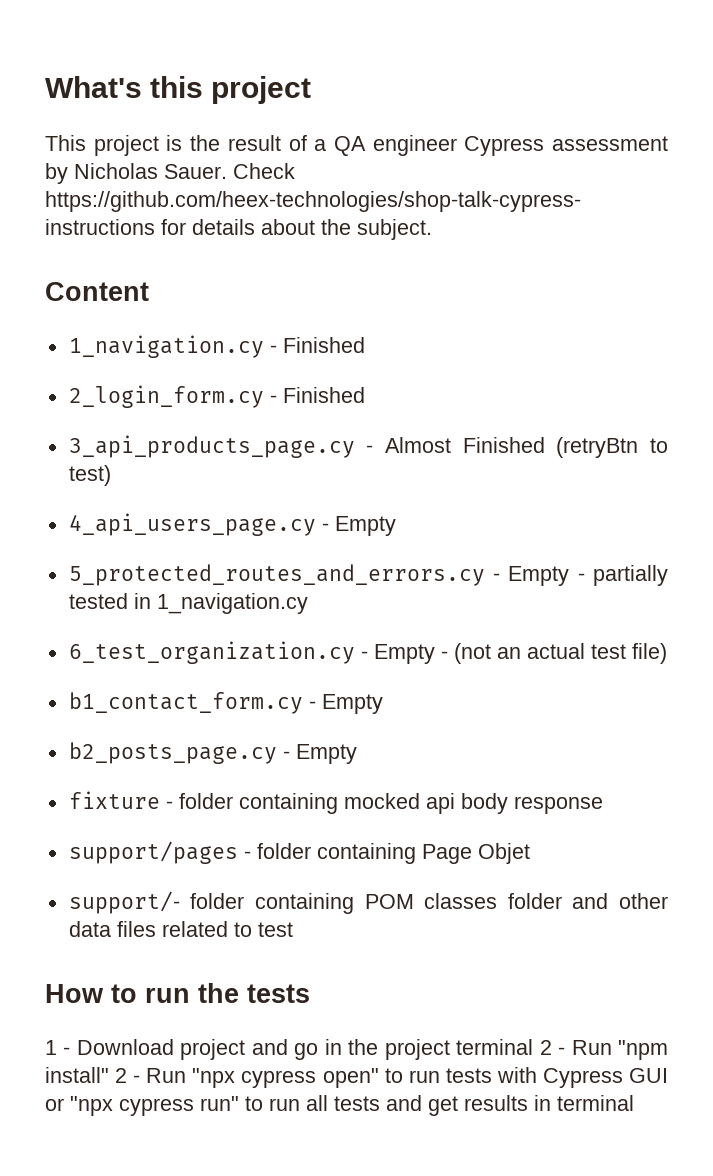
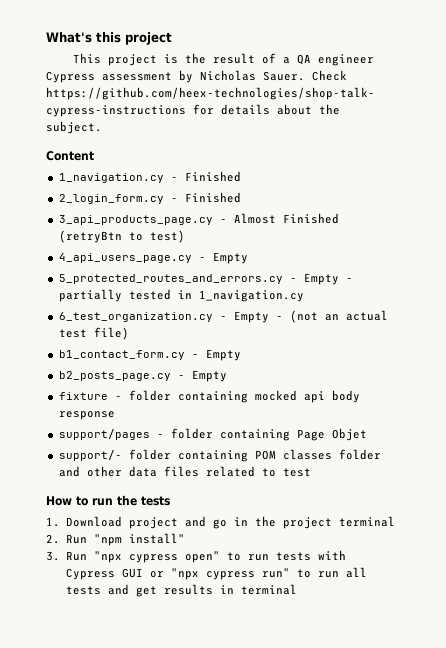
- 1 - Download project and go in the project terminal 2 - Run "npm install" 2 - Run "npx cypress open" to run tests with Cypress GUI or "npx cypress run" to run all tests and get results in terminal
+ 1. Download project and go in the project terminal
+ 2. Run "npm install"
+ 3. Run "npx cypress open" to run tests with Cypress GUI or "npx cypress run" to run all tests and get results in terminal

